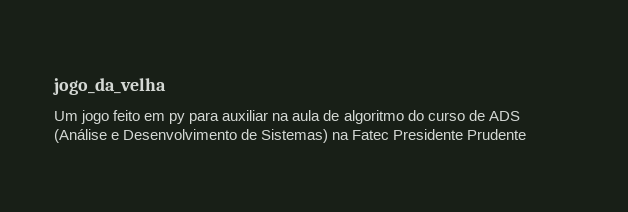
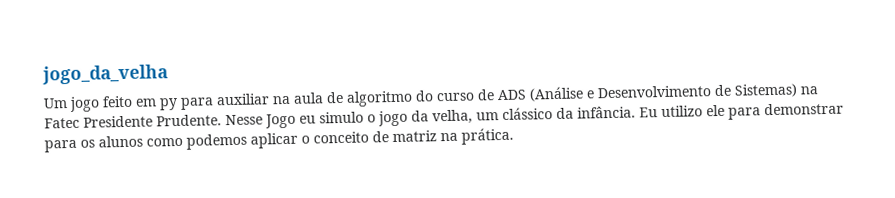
- Um jogo feito em py para auxiliar na aula de algoritmo do curso de ADS (Análise e Desenvolvimento de Sistemas) na Fatec Presidente Prudente
+ Um jogo feito em py para auxiliar na aula de algoritmo do curso de ADS (Análise e Desenvolvimento de Sistemas) na Fatec Presidente Prudente. Nesse Jogo eu simulo o jogo da velha, um clássico da infância. Eu utilizo ele para demonstrar para os alunos como podemos aplicar o conceito de matriz na prática.

